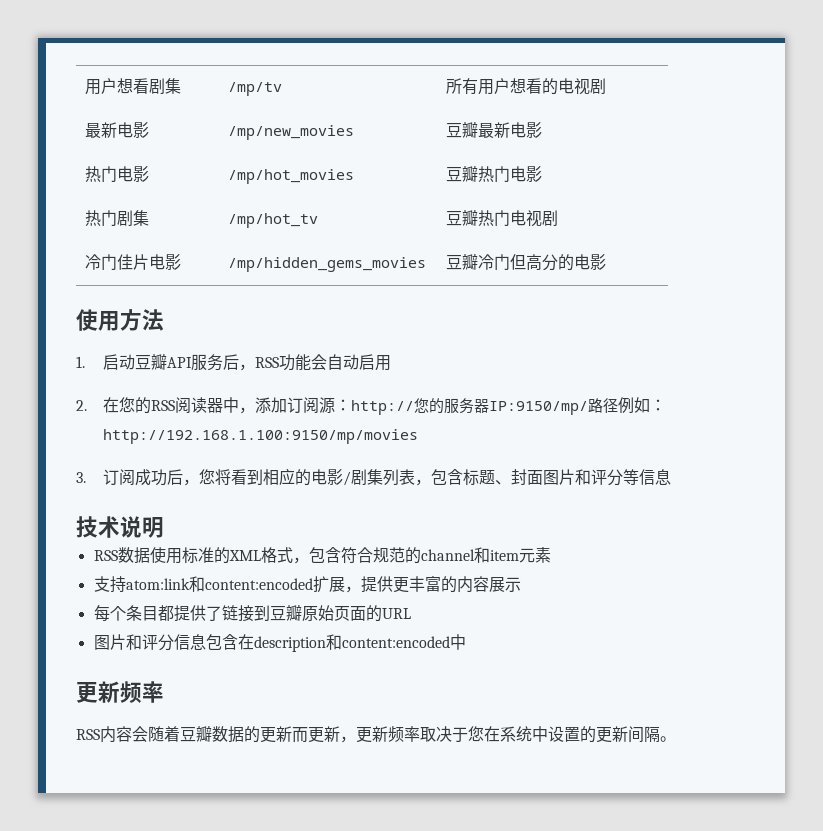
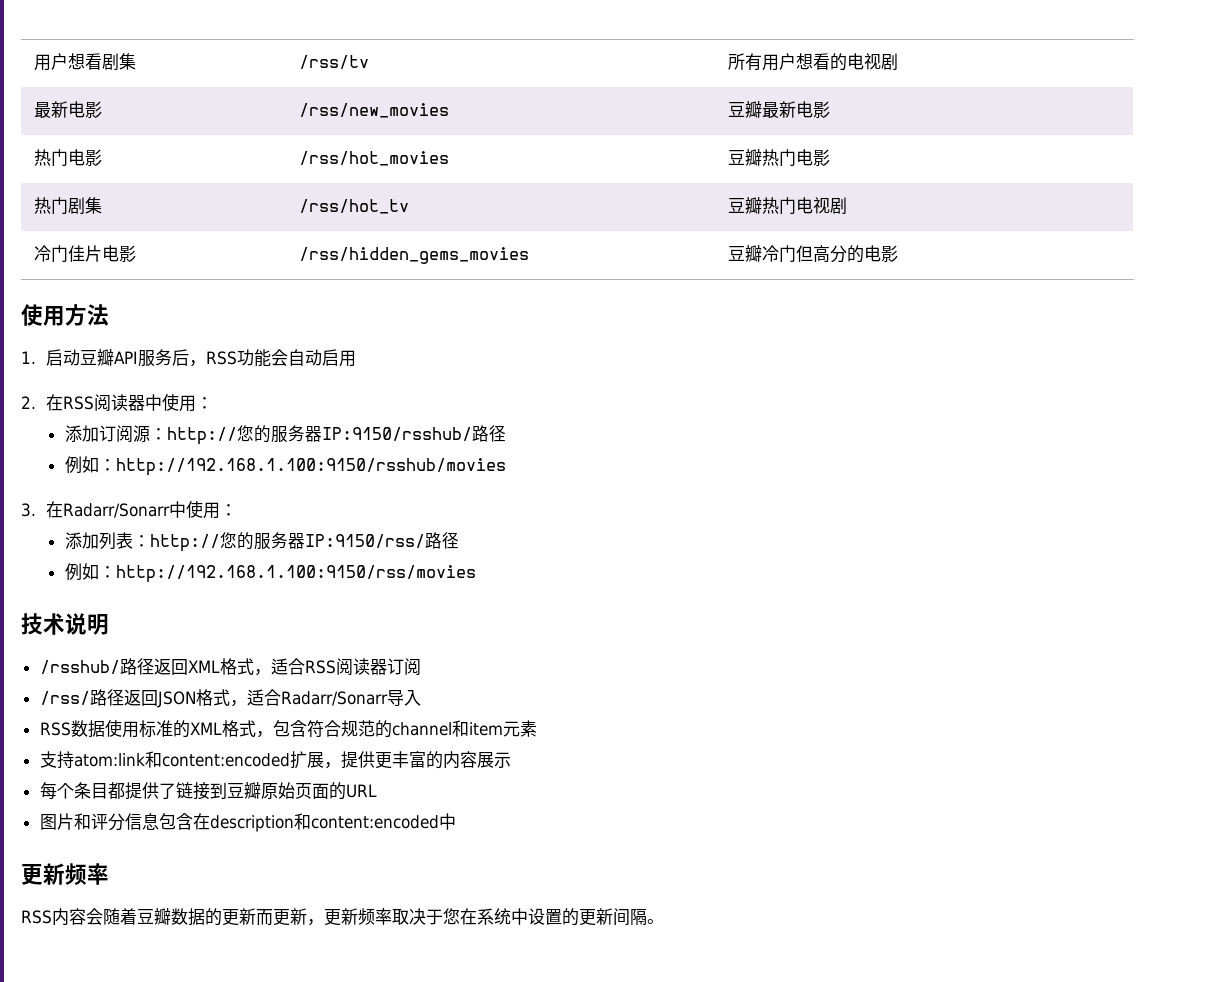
- 用户想看剧集 | /mp/tv | 所有用户想看的电视剧
+ 用户想看剧集 | /rss/tv | 所有用户想看的电视剧
- 最新电影 | /mp/new_movies | 豆瓣最新电影
+ 最新电影 | /rss/new_movies | 豆瓣最新电影
- 热门电影 | /mp/hot_movies | 豆瓣热门电影
+ 热门电影 | /rss/hot_movies | 豆瓣热门电影
- 热门剧集 | /mp/hot_tv | 豆瓣热门电视剧
+ 热门剧集 | /rss/hot_tv | 豆瓣热门电视剧
- 冷门佳片电影 | /mp/hidden_gems_movies | 豆瓣冷门但高分的电影
+ 冷门佳片电影 | /rss/hidden_gems_movies | 豆瓣冷门但高分的电影
- 2.在您的RSS阅读器中，添加订阅源：http://您的服务器IP:9150/mp/路径例如：http://192.168.1.100:9150/mp/movies
+ 2.在RSS阅读器中使用：
+ 添加订阅源：http://您的服务器IP:9150/rsshub/路径
+ 例如：http://192.168.1.100:9150/rsshub/movies
- 3.订阅成功后，您将看到相应的电影/剧集列表，包含标题、封面图片和评分等信息
+ 3.在Radarr/Sonarr中使用：
+ 添加列表：http://您的服务器IP:9150/rss/路径
+ 例如：http://192.168.1.100:9150/rss/movies
  技术说明
+ /rsshub/路径返回XML格式，适合RSS阅读器订阅
+ /rss/路径返回JSON格式，适合Radarr/Sonarr导入

